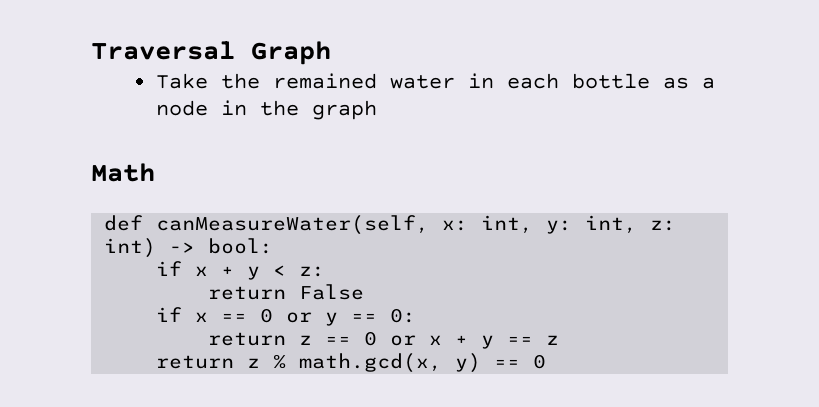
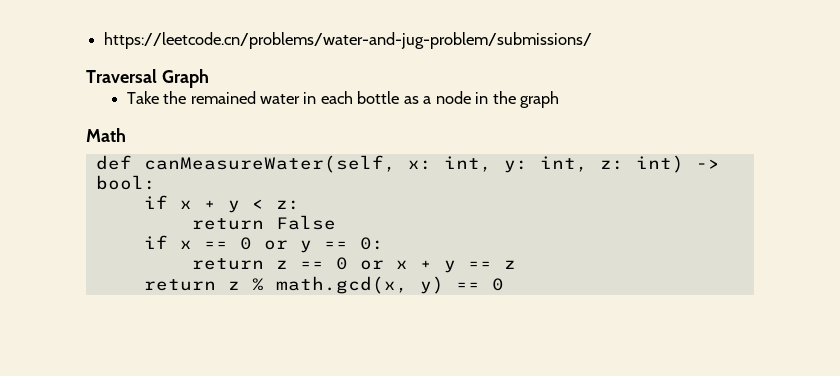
+ https://leetcode.cn/problems/water-and-jug-problem/submissions/

